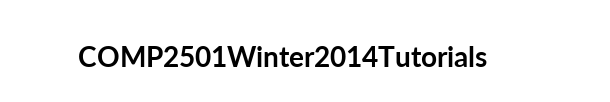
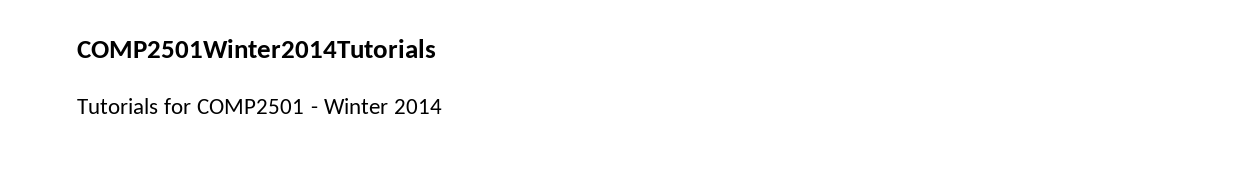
+ Tutorials for COMP2501 - Winter 2014

